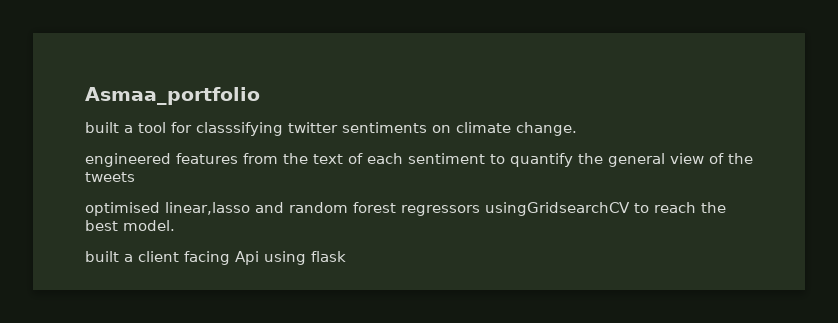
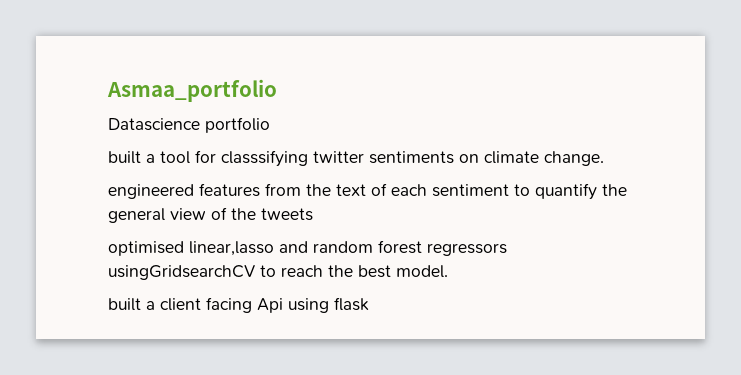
+ Datascience portfolio

